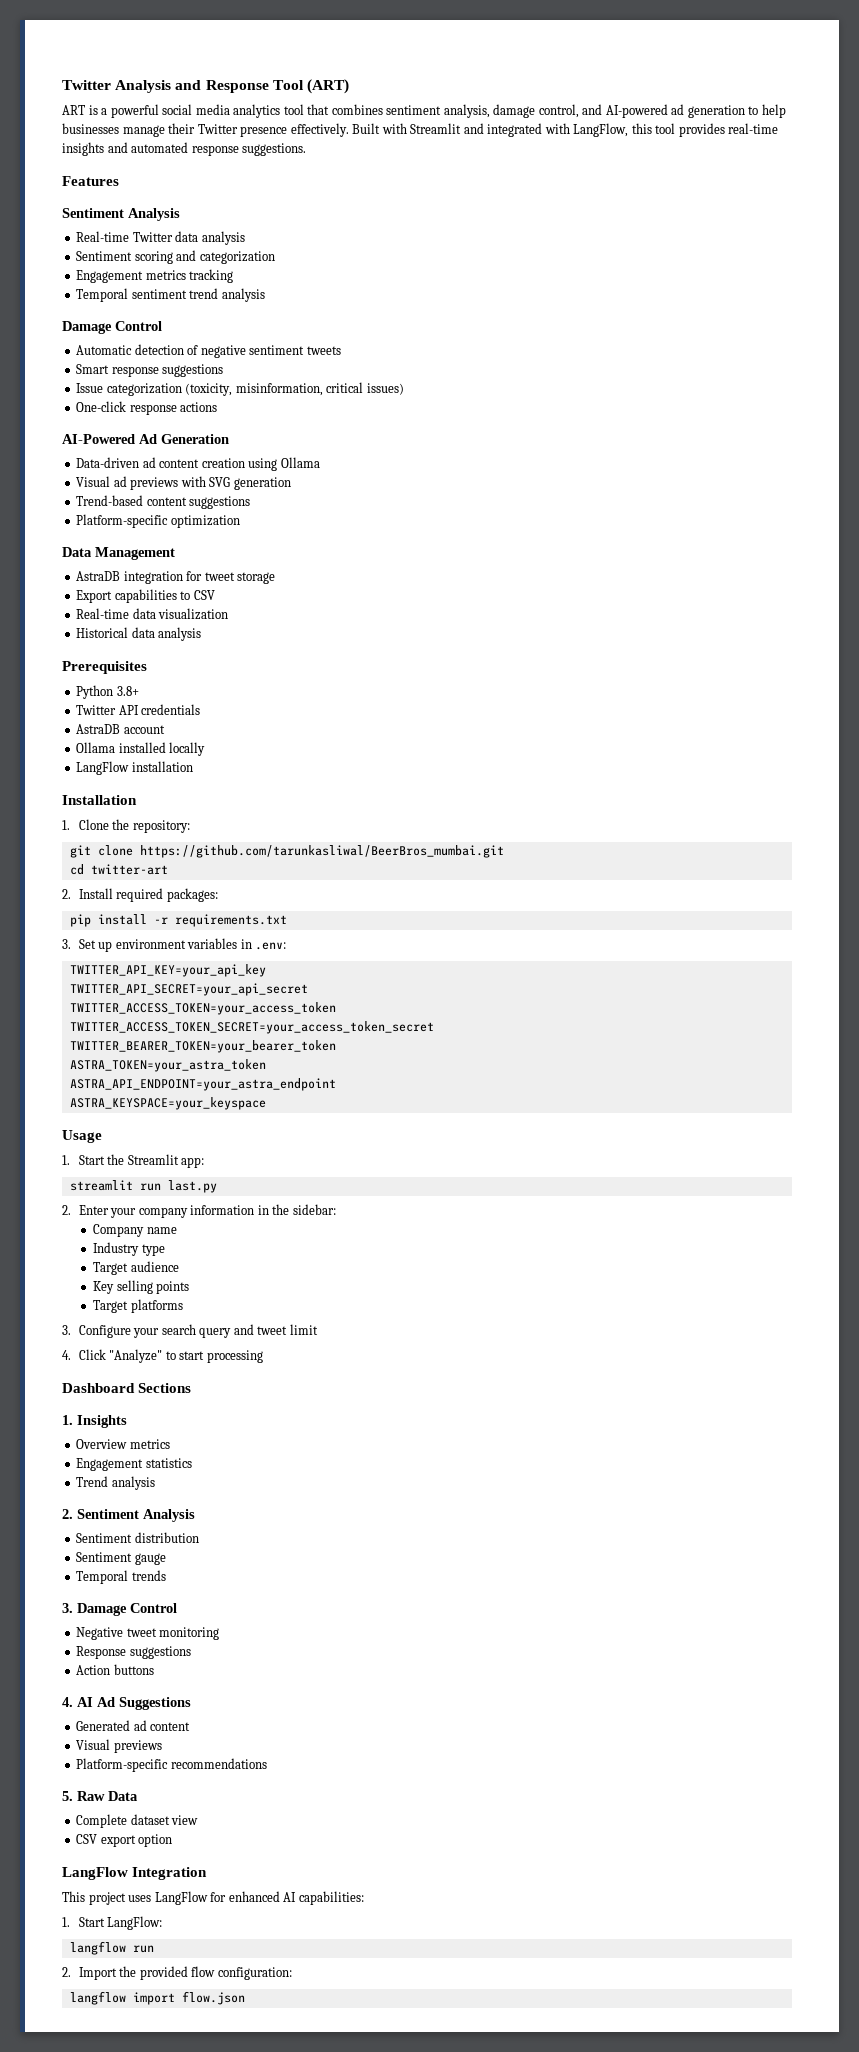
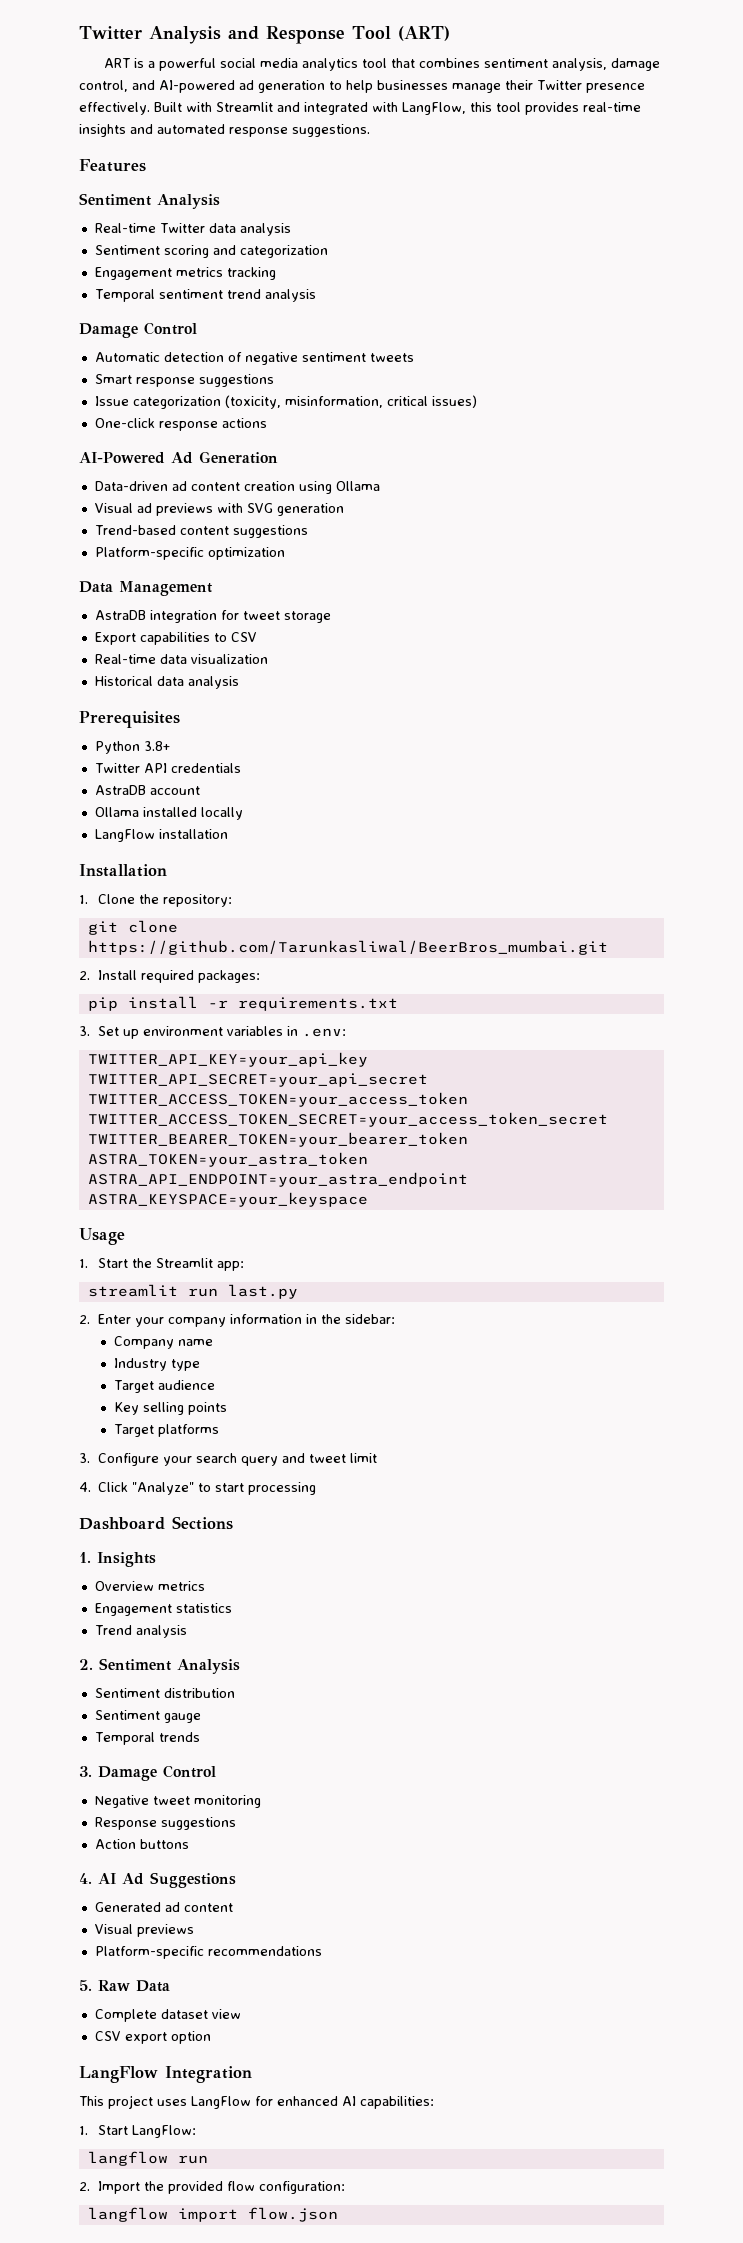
- git clone https://github.com/tarunkasliwal/BeerBros_mumbai.git
- cd twitter-art
+ git clone https://github.com/Tarunkasliwal/BeerBros_mumbai.git

